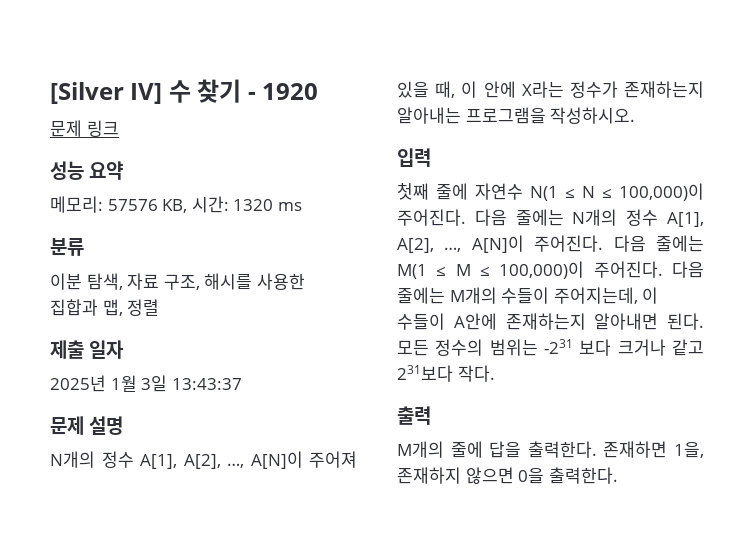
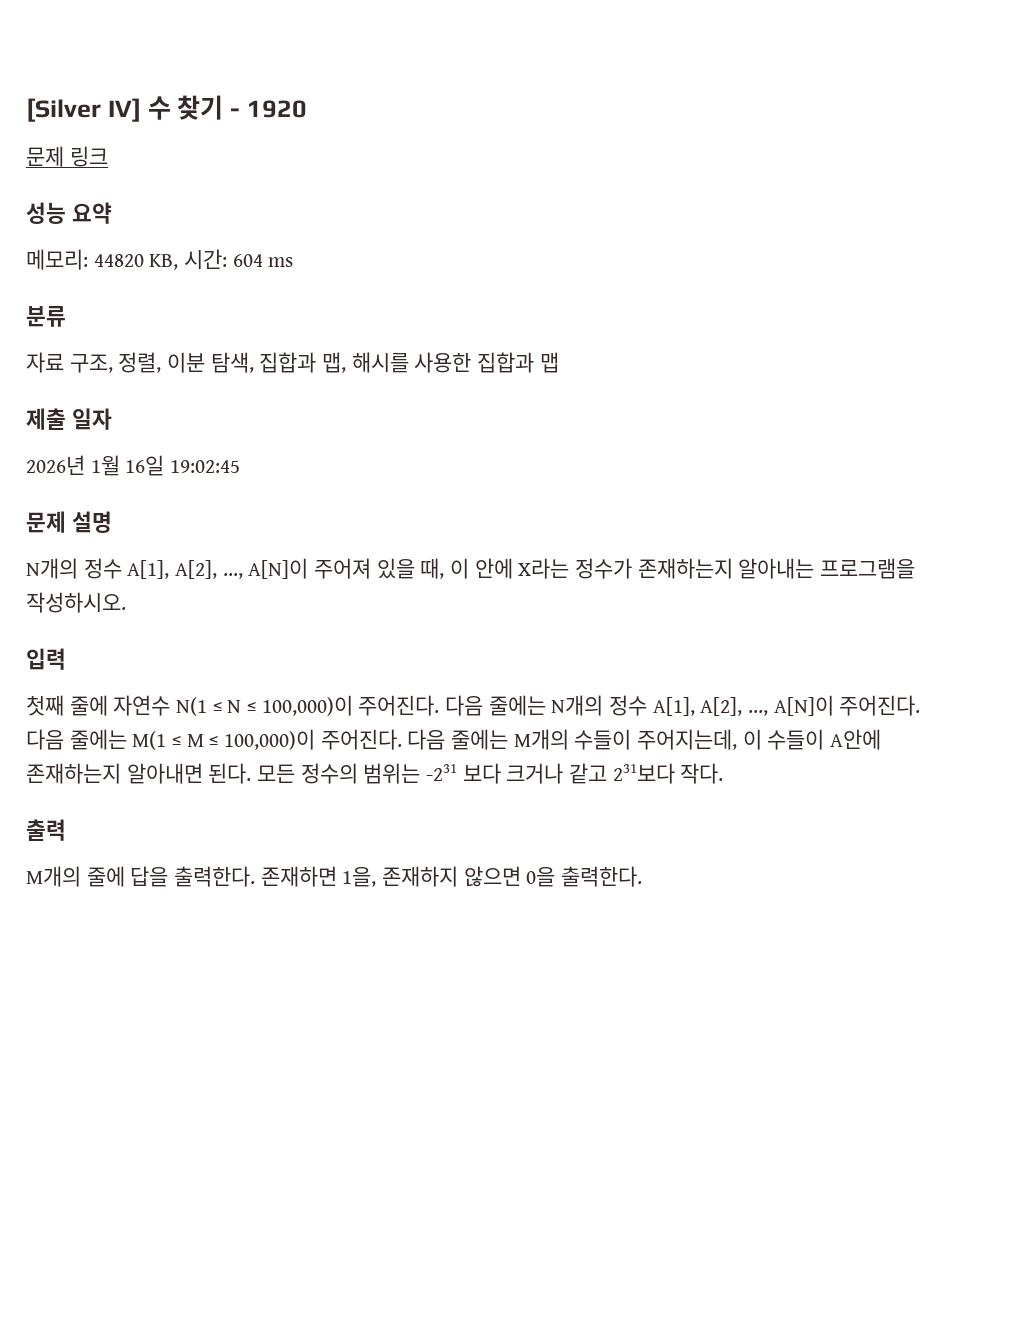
- 메모리: 57576 KB, 시간: 1320 ms
+ 메모리: 44820 KB, 시간: 604 ms
- 이분 탐색, 자료 구조, 해시를 사용한 집합과 맵, 정렬
+ 자료 구조, 정렬, 이분 탐색, 집합과 맵, 해시를 사용한 집합과 맵
- 2025년 1월 3일 13:43:37
+ 2026년 1월 16일 19:02:45

